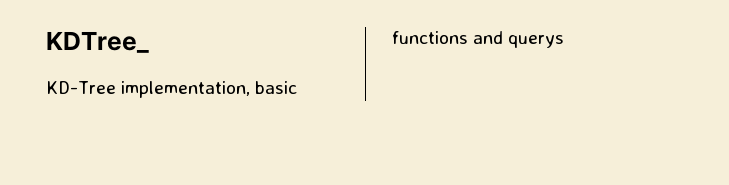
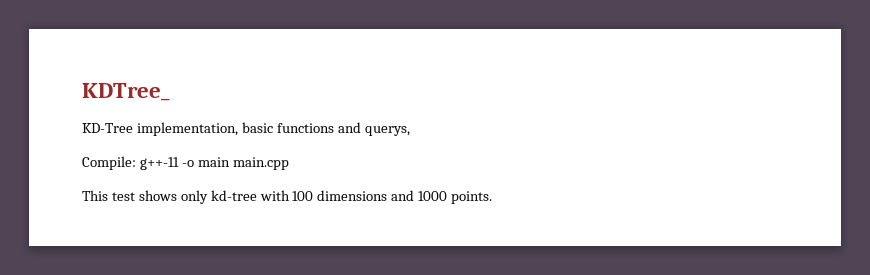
- KD-Tree implementation, basic functions and querys
+ KD-Tree implementation, basic functions and querys,
+ Compile: g++-11 -o main main.cpp
+ This test shows only kd-tree with 100 dimensions and 1000 points.

